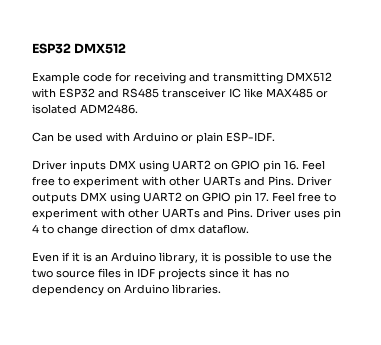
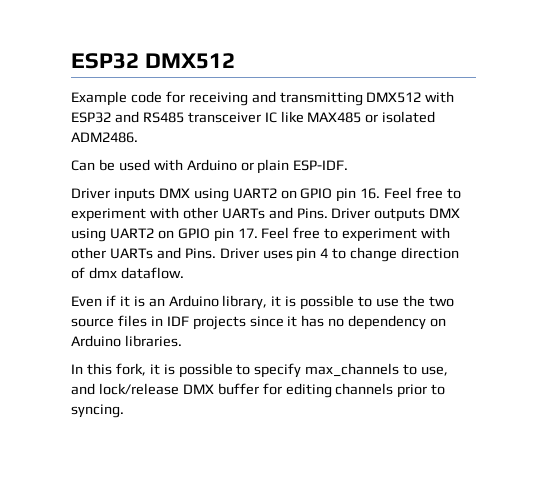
+ In this fork, it is possible to specify max_channels to use, and lock/release DMX buffer for editing channels prior to syncing.

